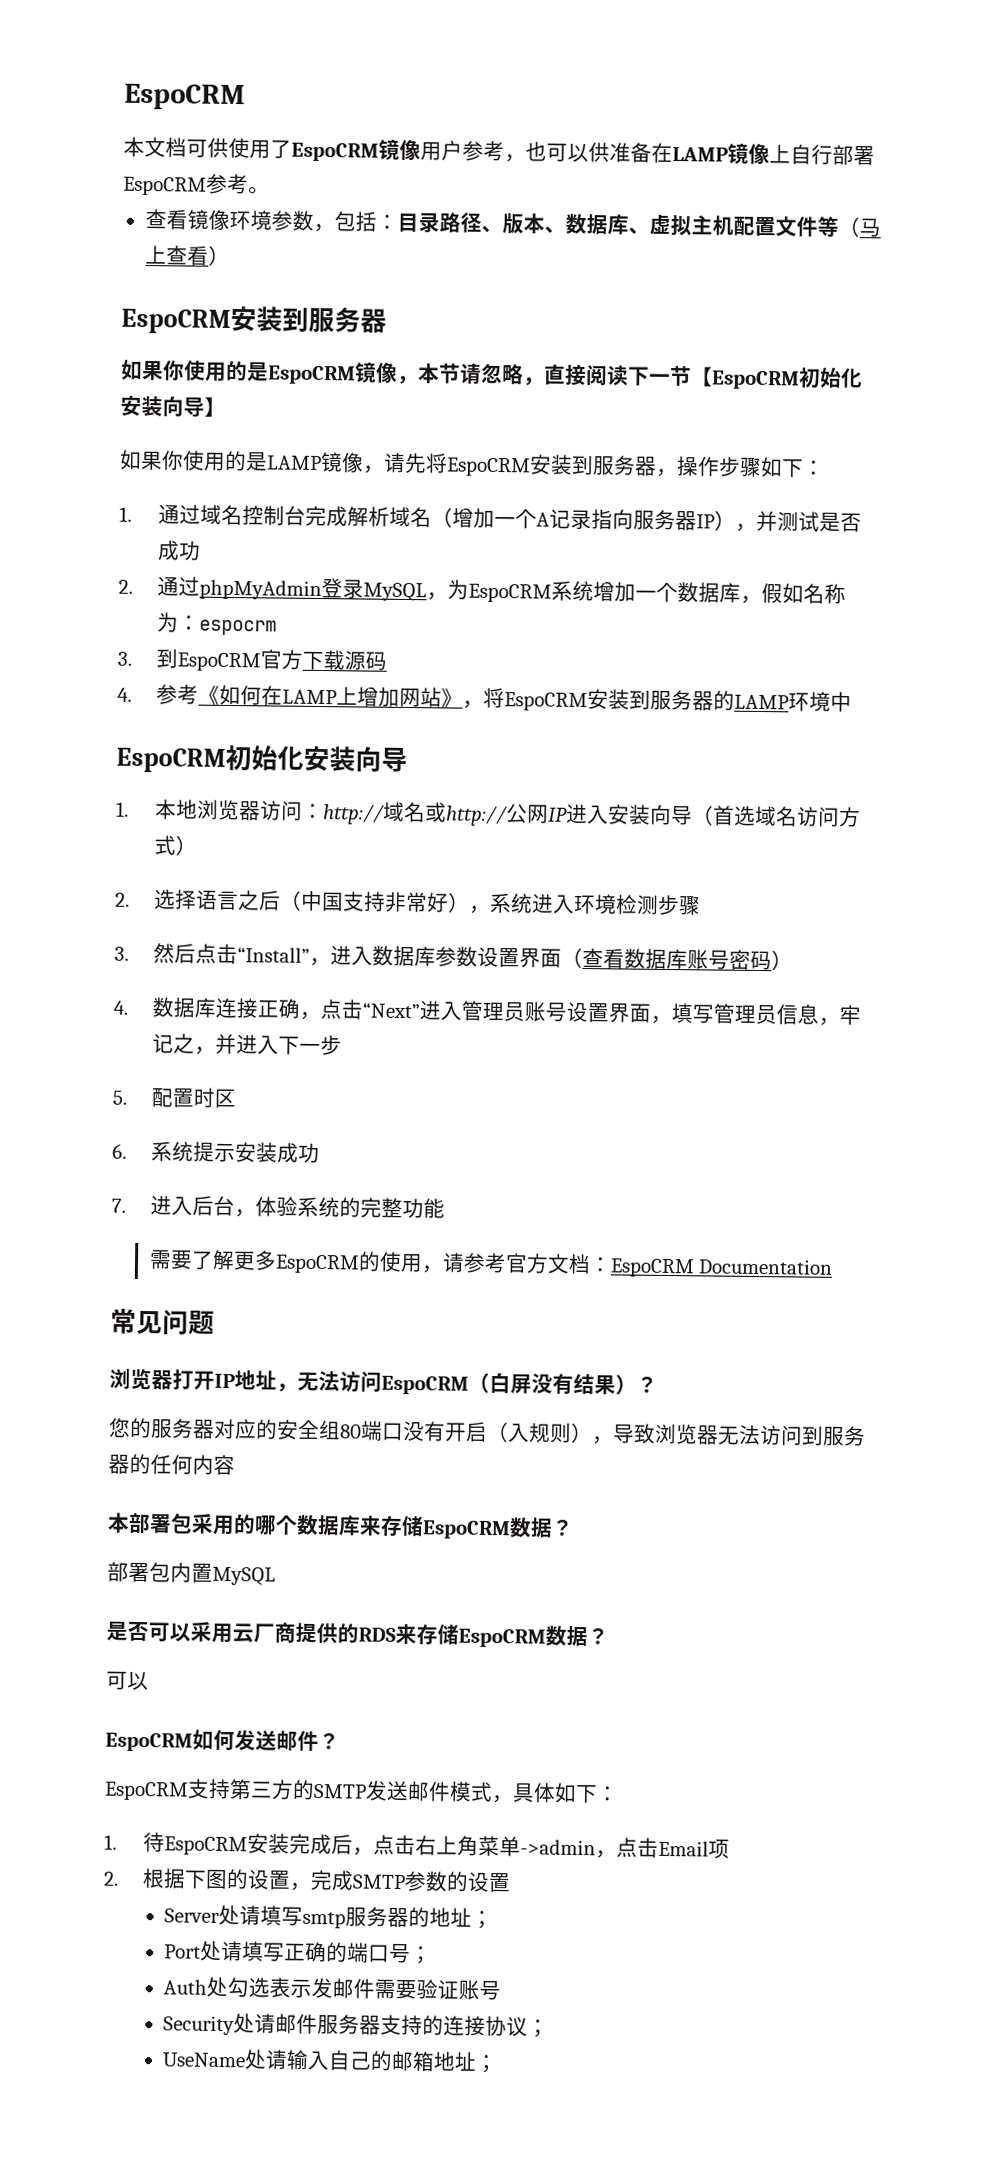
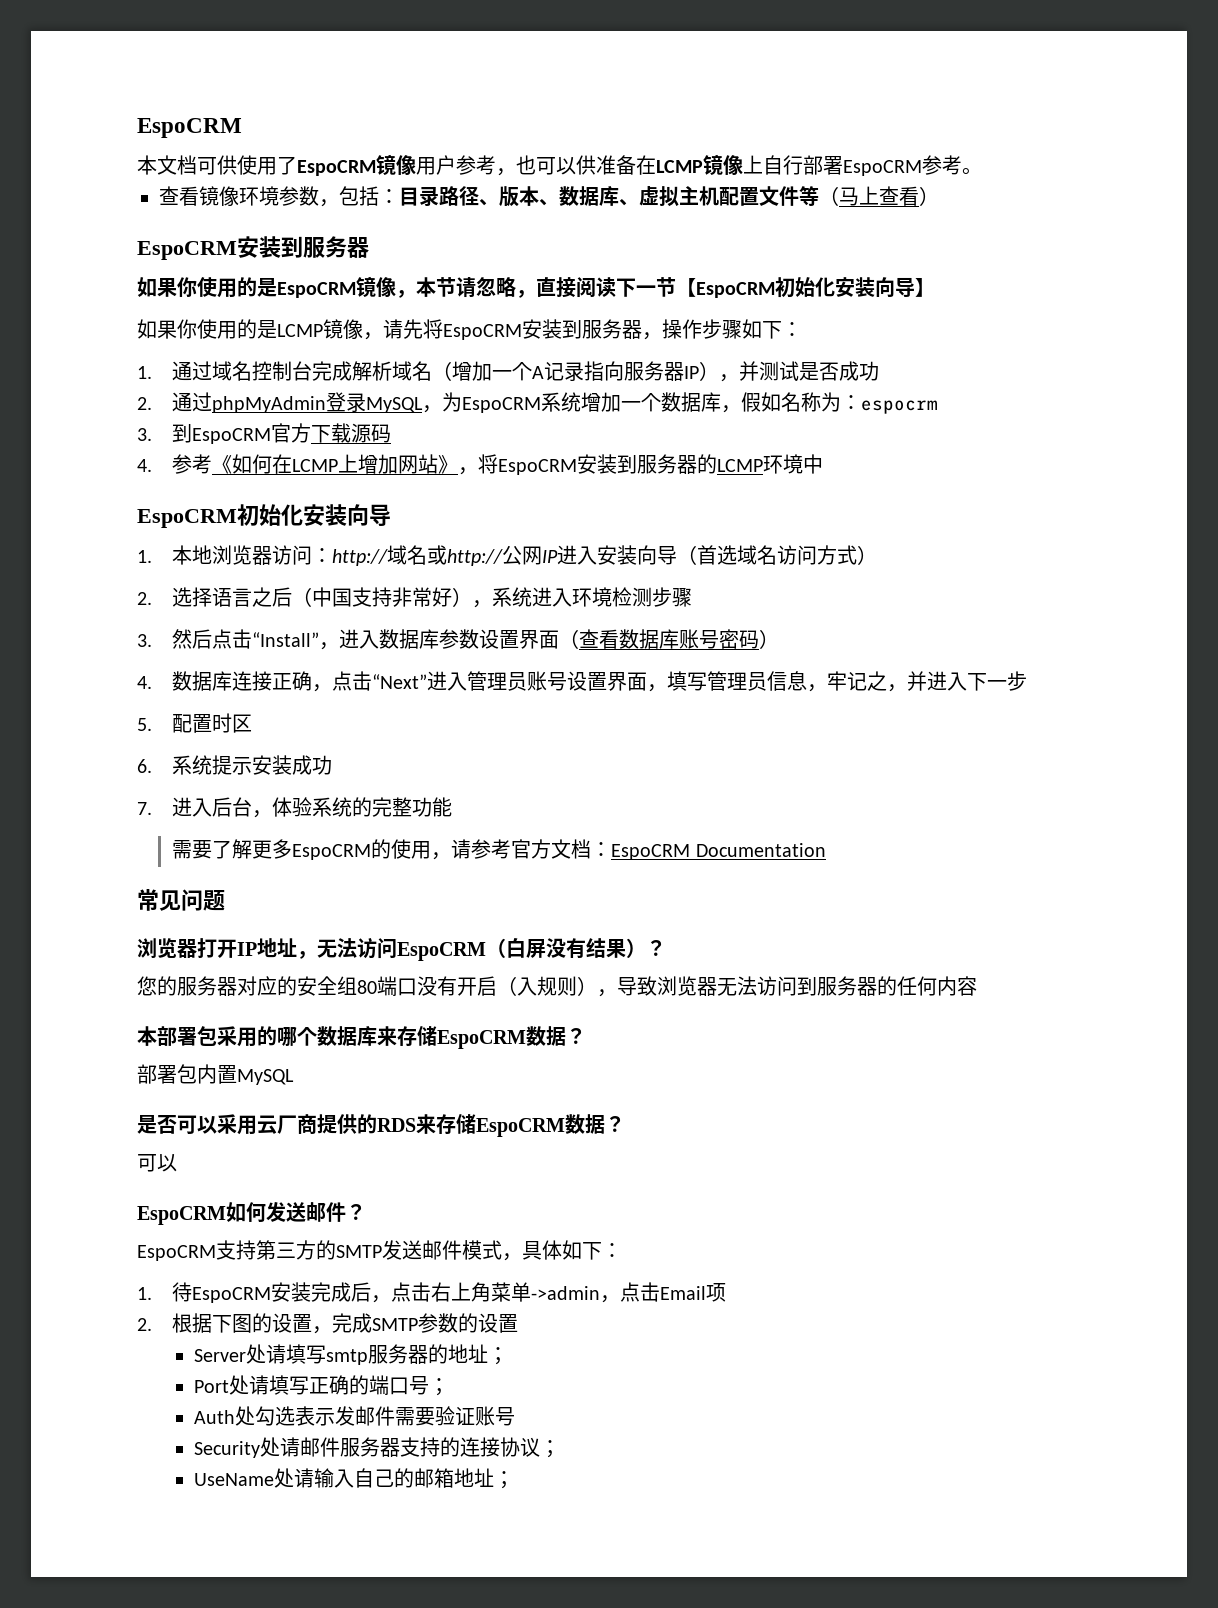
- 本文档可供使用了EspoCRM镜像用户参考，也可以供准备在LAMP镜像上自行部署EspoCRM参考。
+ 本文档可供使用了EspoCRM镜像用户参考，也可以供准备在LCMP镜像上自行部署EspoCRM参考。
- 如果你使用的是LAMP镜像，请先将EspoCRM安装到服务器，操作步骤如下：
+ 如果你使用的是LCMP镜像，请先将EspoCRM安装到服务器，操作步骤如下：
- 4.参考《如何在LAMP上增加网站》，将EspoCRM安装到服务器的LAMP环境中
+ 4.参考《如何在LCMP上增加网站》，将EspoCRM安装到服务器的LCMP环境中

